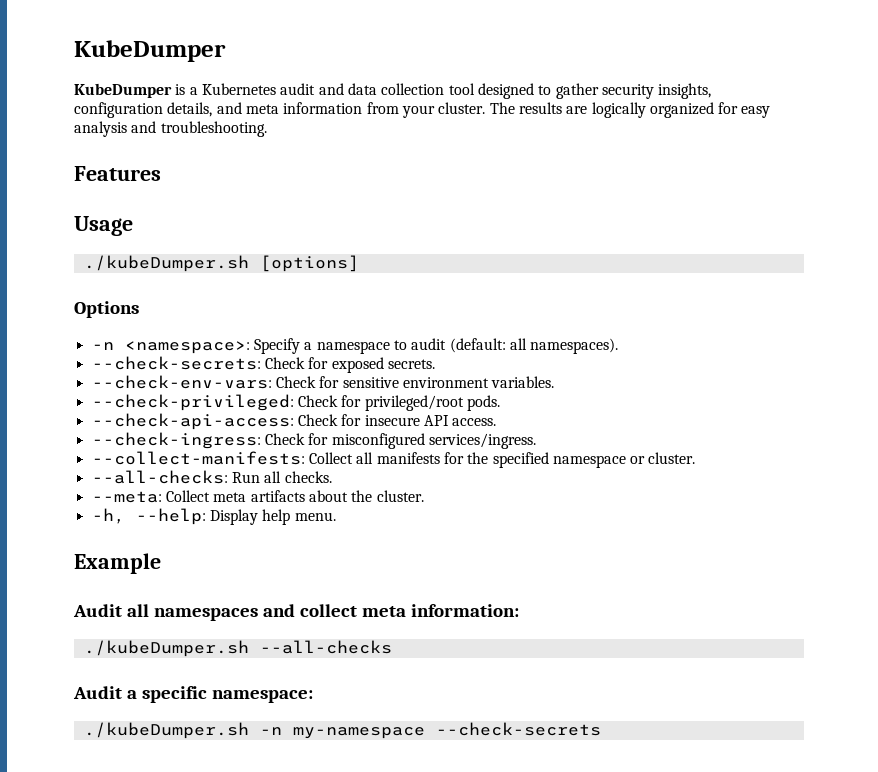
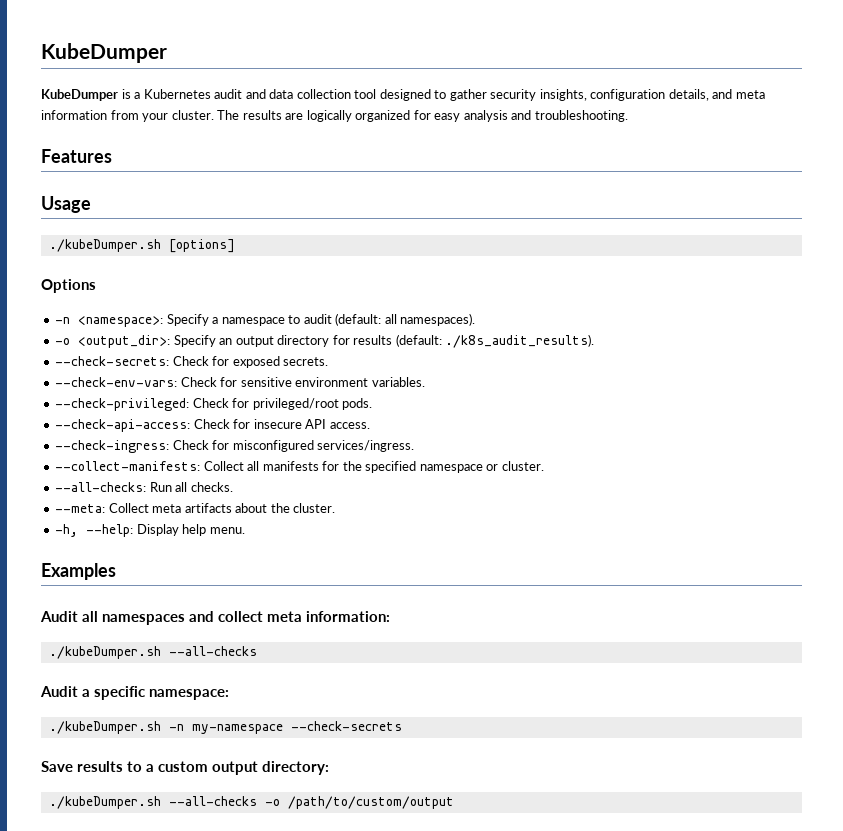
+ -o <output_dir>: Specify an output directory for results (default: ./k8s_audit_results).
- Example
+ Examples
+ Save results to a custom output directory:
+ ./kubeDumper.sh --all-checks -o /path/to/custom/output

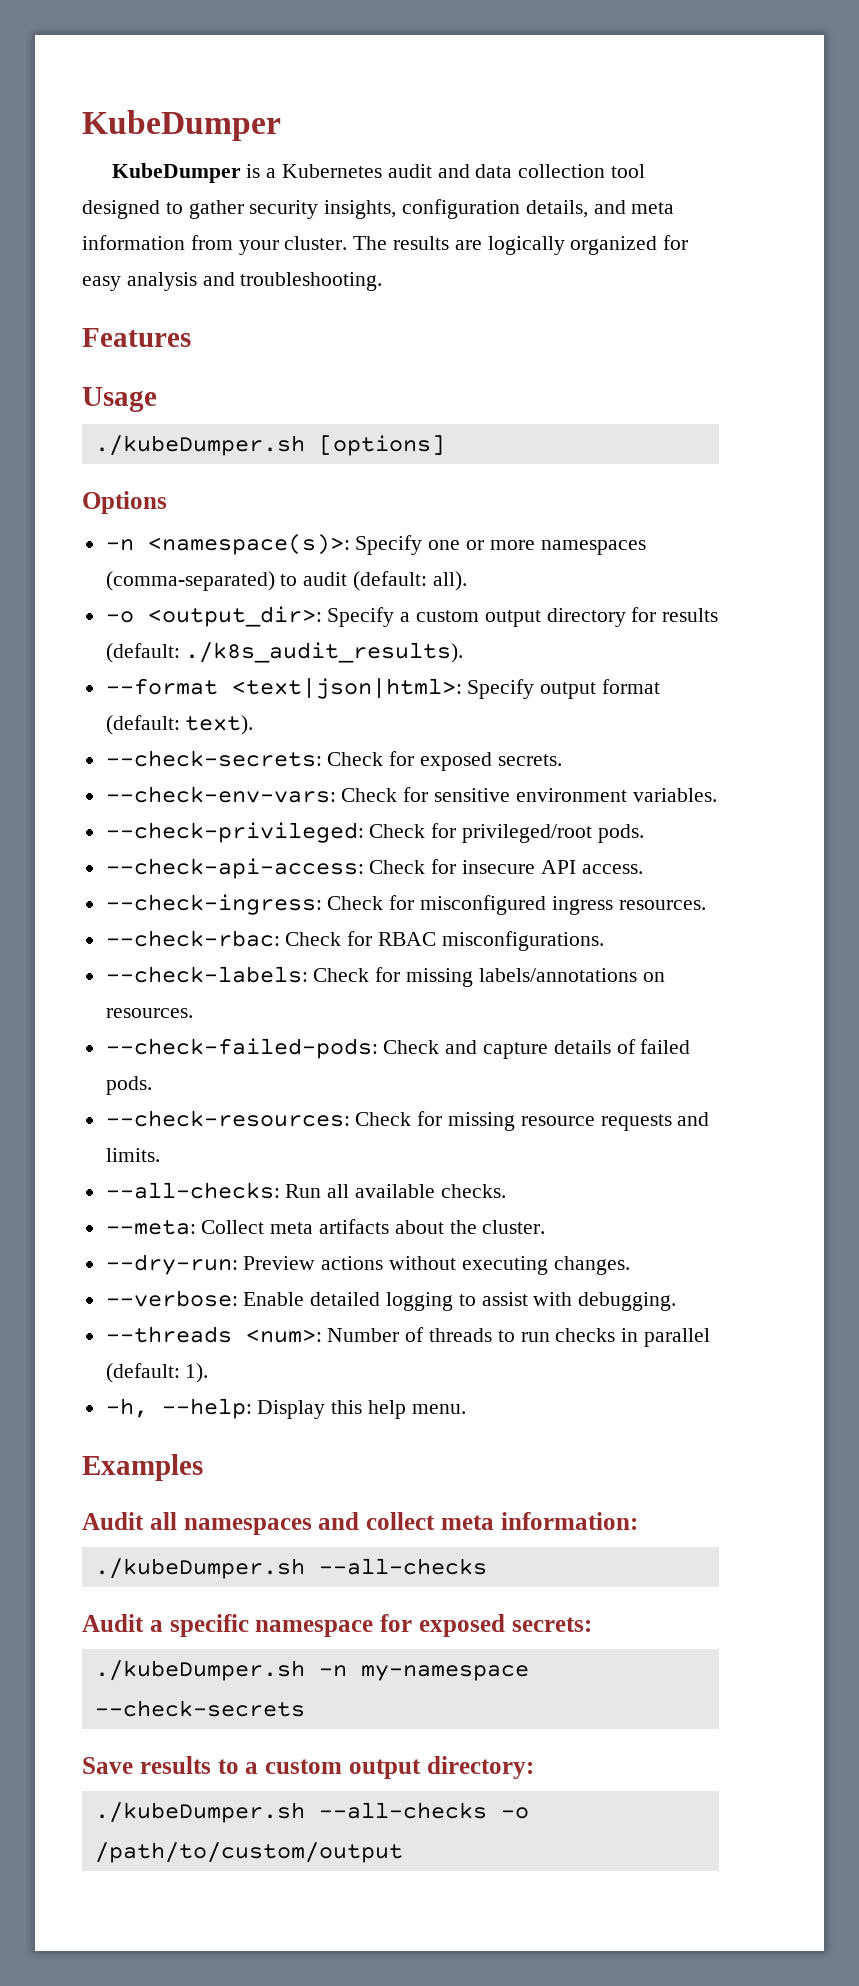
- -n <namespace>: Specify a namespace to audit (default: all namespaces).
+ -n <namespace(s)>: Specify one or more namespaces (comma-separated) to audit (default: all).
- -o <output_dir>: Specify an output directory for results (default: ./k8s_audit_results).
+ -o <output_dir>: Specify a custom output directory for results (default: ./k8s_audit_results).
+ --format <text|json|html>: Specify output format (default: text).
- --check-ingress: Check for misconfigured services/ingress.
- --collect-manifests: Collect all manifests for the specified namespace or cluster.
+ --check-ingress: Check for misconfigured ingress resources.
+ --check-rbac: Check for RBAC misconfigurations.
+ --check-labels: Check for missing labels/annotations on resources.
+ --check-failed-pods: Check and capture details of failed pods.
+ --check-resources: Check for missing resource requests and limits.
- --all-checks: Run all checks.
+ --all-checks: Run all available checks.
+ --dry-run: Preview actions without executing changes.
+ --verbose: Enable detailed logging to assist with debugging.
+ --threads <num>: Number of threads to run checks in parallel (default: 1).
- -h, --help: Display help menu.
+ -h, --help: Display this help menu.
- Audit a specific namespace:
+ Audit a specific namespace for exposed secrets:

